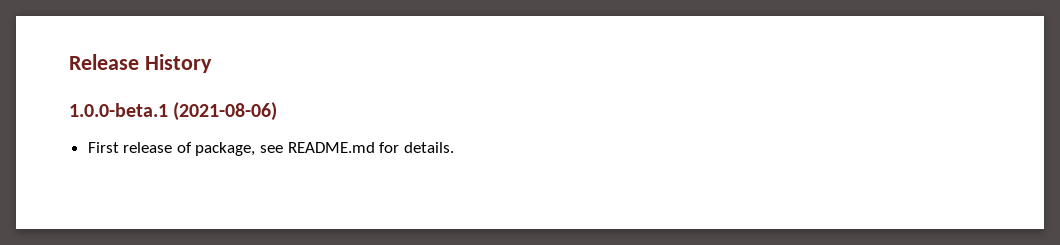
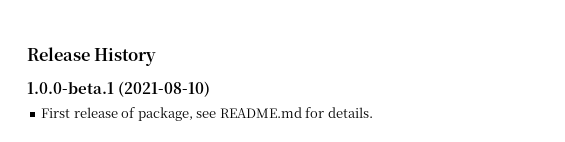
- 1.0.0-beta.1 (2021-08-06)
+ 1.0.0-beta.1 (2021-08-10)

